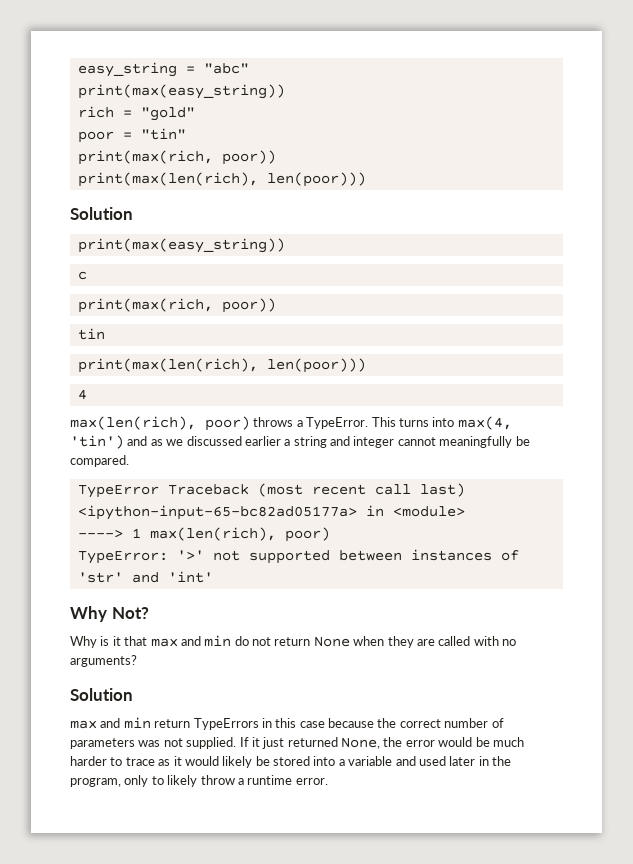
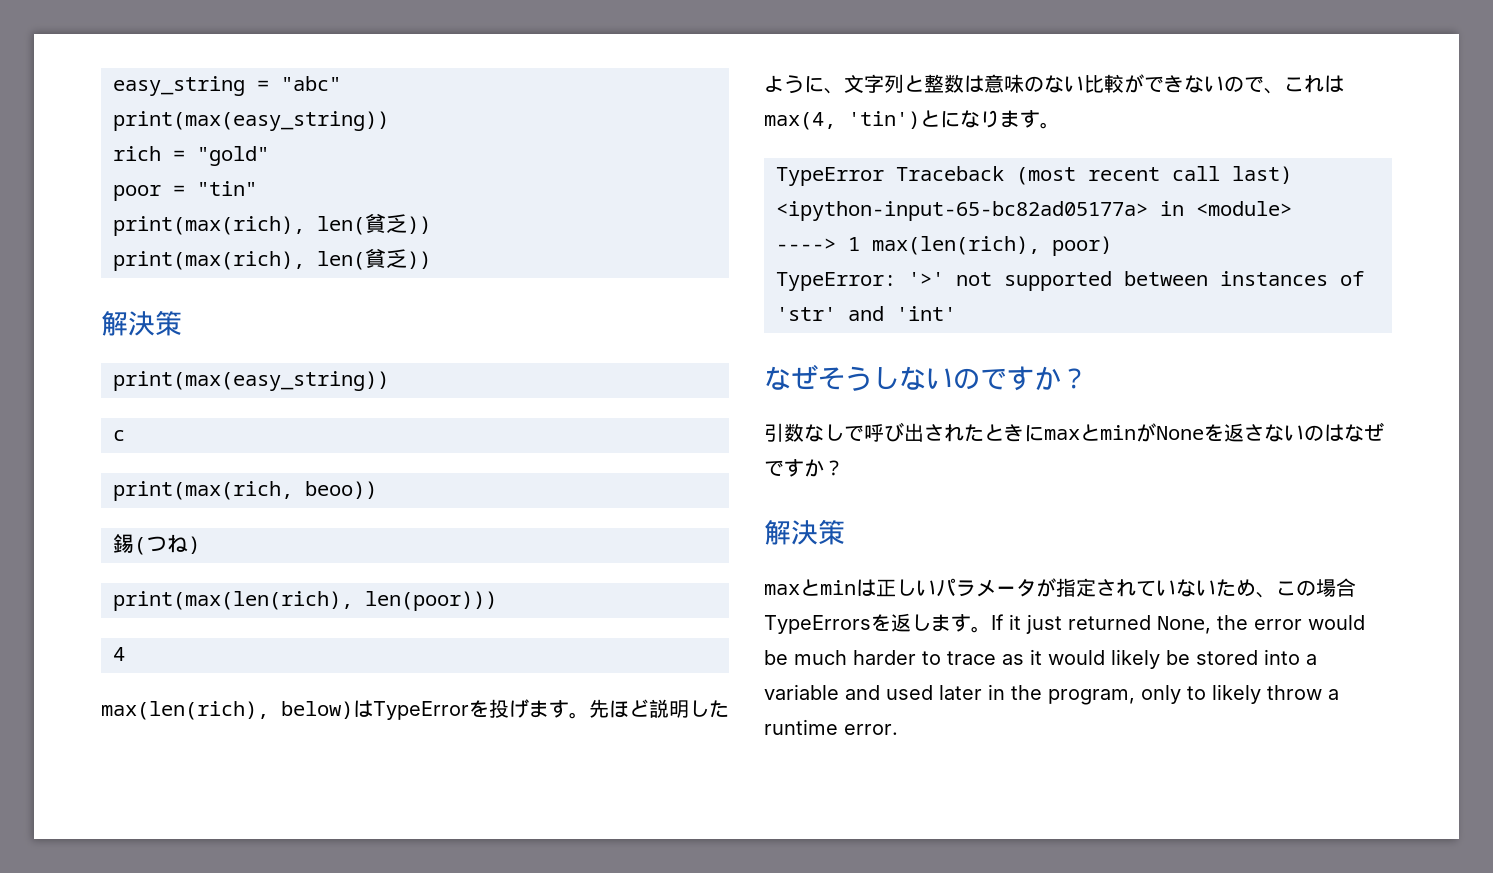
  poor = "tin"
- print(max(rich, poor))
- print(max(len(rich), len(poor)))
- Solution
+ print(max(rich), len(貧乏))
+ print(max(rich), len(貧乏))
+ 解決策
  c
- print(max(rich, poor))
- tin
+ print(max(rich, beoo))
+ 錫(つね)
- max(len(rich), poor) throws a TypeError. This turns into max(4, 'tin') and as we discussed earlier a string and integer cannot meaningfully be compared.
+ max(len(rich), below)はTypeErrorを投げます。先ほど説明したように、文字列と整数は意味のない比較ができないので、これはmax(4, 'tin')とになります。
- Why Not?
- Why is it that max and min do not return None when they are called with no arguments?
- Solution
- max and min return TypeErrors in this case because the correct number of parameters was not supplied.
+ なぜそうしないのですか？
+ 引数なしで呼び出されたときにmaxとminがNoneを返さないのはなぜですか？
+ 解決策
+ maxとminは正しいパラメータが指定されていないため、この場合TypeErrorsを返します。

